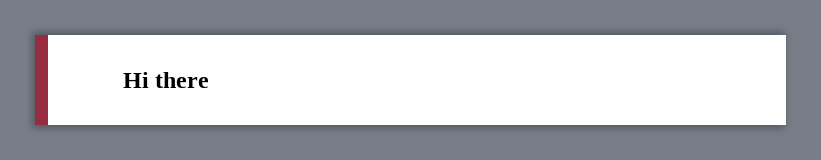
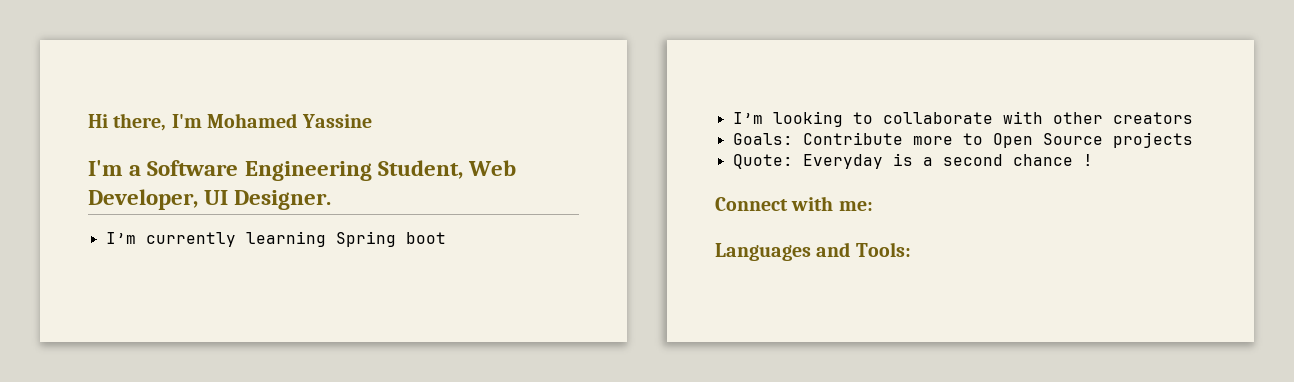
- Hi there
+ Hi there, I'm Mohamed Yassine
+ I'm a Software Engineering Student, Web Developer, UI Designer.
+ I’m currently learning Spring boot
+ I’m looking to collaborate with other creators
+ Goals: Contribute more to Open Source projects
+ Quote: Everyday is a second chance !
+ Connect with me:
+ Languages and Tools:

